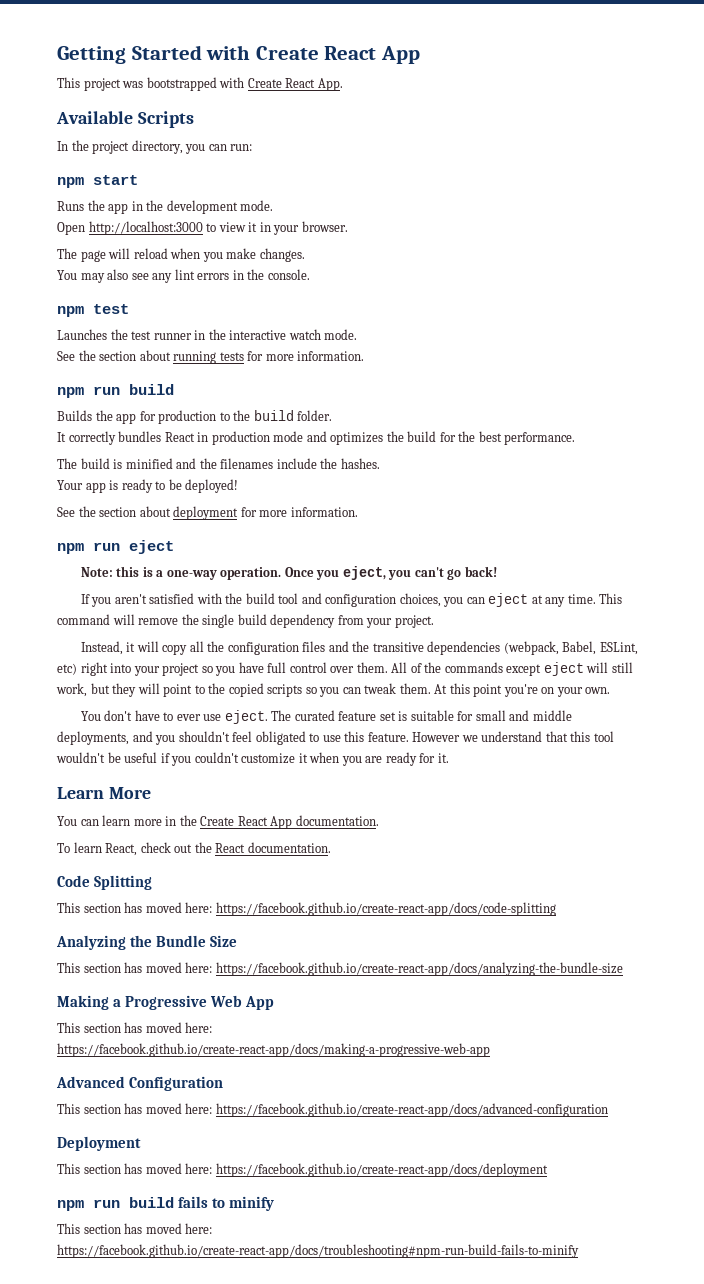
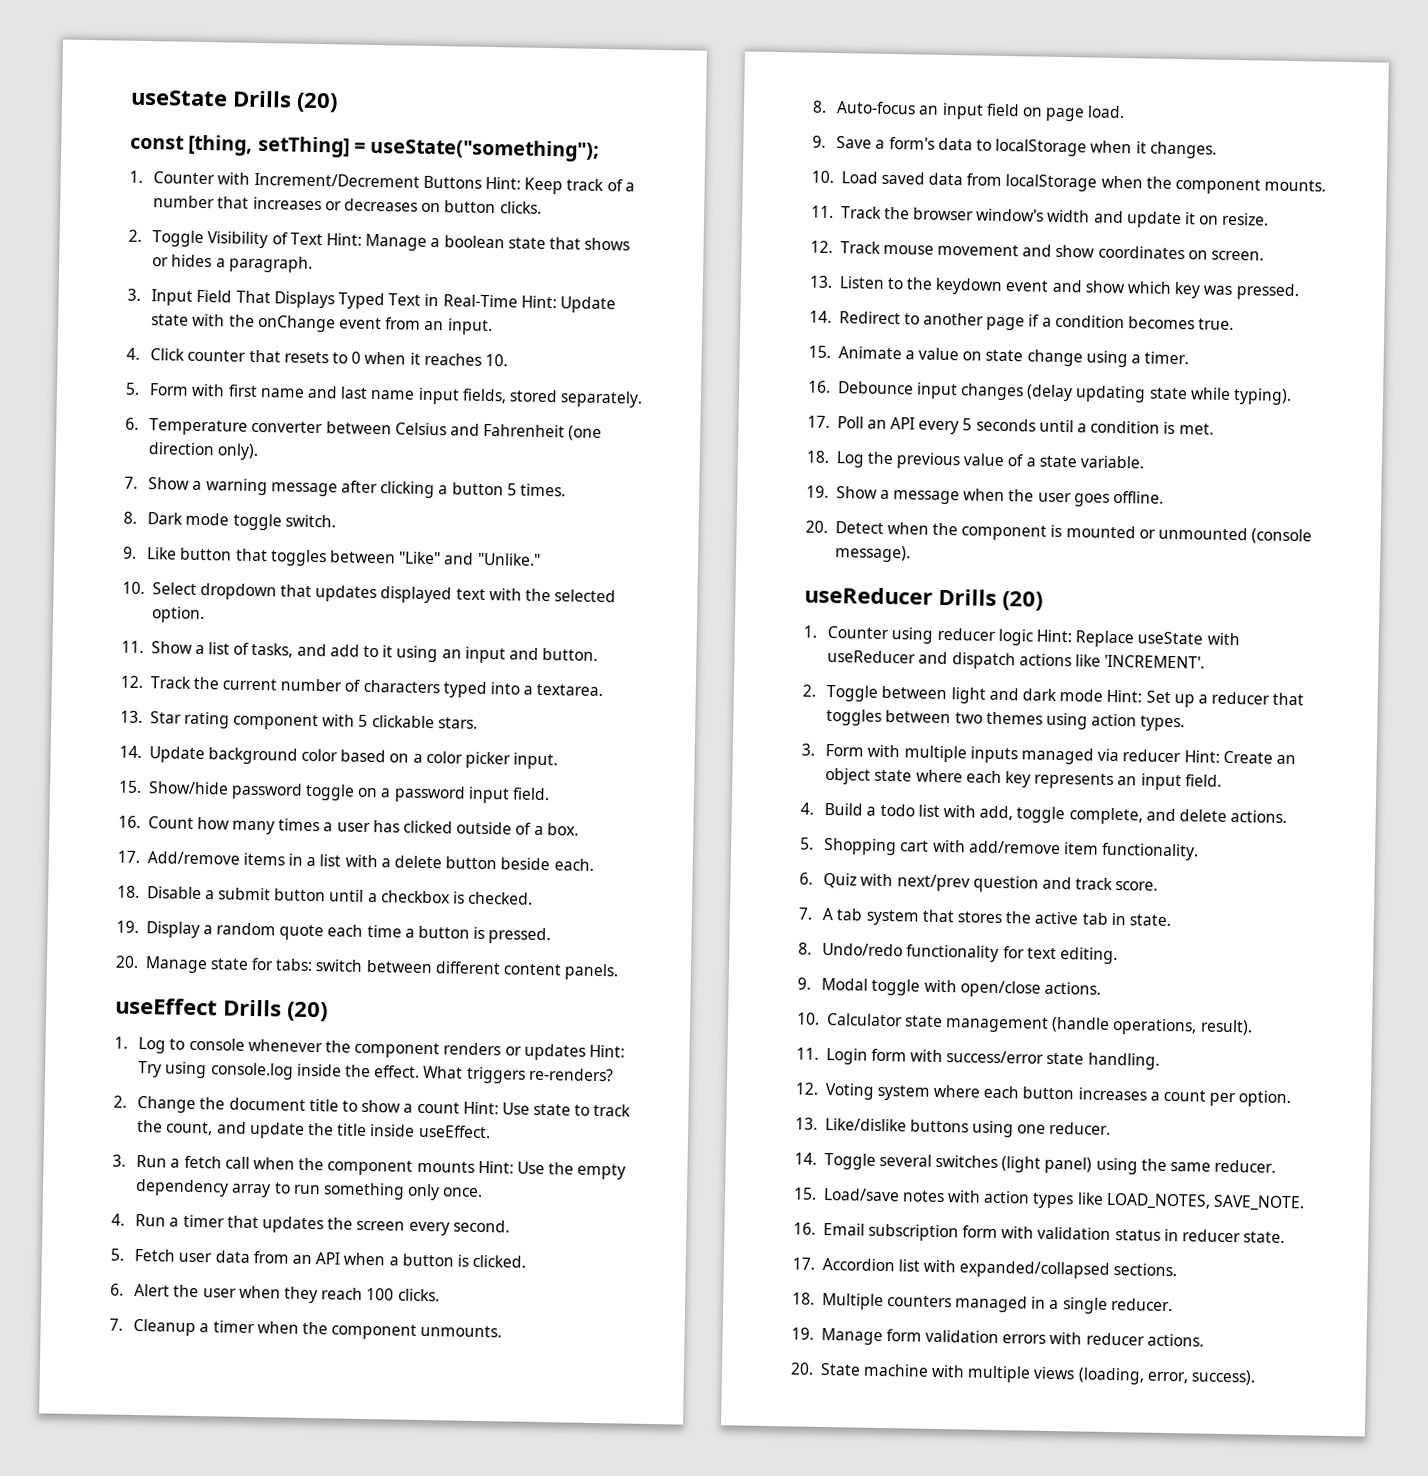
- Getting Started with Create React App
- This project was bootstrapped with Create React App.
- Available Scripts
- In the project directory, you can run:
- npm start
- Runs the app in the development mode.
- Open http://localhost:3000 to view it in your browser.
- The page will reload when you make changes.
- You may also see any lint errors in the console.
- npm test
- Launches the test runner in the interactive watch mode.
- See the section about running tests for more information.
- npm run build
- Builds the app for production to the build folder.
- It correctly bundles React in production mode and optimizes the build for the best performance.
- The build is minified and the filenames include the hashes.
- Your app is ready to be deployed!
- See the section about deployment for more information.
- npm run eject
- Note: this is a one-way operation. Once you eject, you can't go back!
- If you aren't satisfied with the build tool and configuration choices, you can eject at any time. This command will remove the single build dependency from your project.
- Instead, it will copy all the configuration files and the transitive dependencies (webpack, Babel, ESLint, etc) right into your project so you have full control over them. All of the commands except eject will still work, but they will point to the copied scripts so you can tweak them. At this point you're on your own.
- You don't have to ever use eject. The curated feature set is suitable for small and middle deployments, and you shouldn't feel obligated to use this feature. However we understand that this tool wouldn't be useful if you couldn't customize it when you are ready for it.
- Learn More
- You can learn more in the Create React App documentation.
- To learn React, check out the React documentation.
- Code Splitting
- This section has moved here: https://facebook.github.io/create-react-app/docs/code-splitting
- Analyzing the Bundle Size
- This section has moved here: https://facebook.github.io/create-react-app/docs/analyzing-the-bundle-size
- Making a Progressive Web App
- This section has moved here: https://facebook.github.io/create-react-app/docs/making-a-progressive-web-app
- Advanced Configuration
- This section has moved here: https://facebook.github.io/create-react-app/docs/advanced-configuration
- Deployment
- This section has moved here: https://facebook.github.io/create-react-app/docs/deployment
- npm run build fails to minify
- This section has moved here: https://facebook.github.io/create-react-app/docs/troubleshooting#npm-run-build-fails-to-minify
+ useState Drills (20)
+ const [thing, setThing] = useState("something");
+ 1. Counter with Increment/Decrement Buttons Hint: Keep track of a number that increases or decreases on button clicks.
+ 2. Toggle Visibility of Text Hint: Manage a boolean state that shows or hides a paragraph.
+ 3. Input Field That Displays Typed Text in Real-Time Hint: Update state with the onChange event from an input.
+ 4. Click counter that resets to 0 when it reaches 10.
+ 5. Form with first name and last name input fields, stored separately.
+ 6. Temperature converter between Celsius and Fahrenheit (one direction only).
+ 7. Show a warning message after clicking a button 5 times.
+ 8. Dark mode toggle switch.
+ 9. Like button that toggles between "Like" and "Unlike."
+ 10. Select dropdown that updates displayed text with the selected option.
+ 11. Show a list of tasks, and add to it using an input and button.
+ 12. Track the current number of characters typed into a textarea.
+ 13. Star rating component with 5 clickable stars.
+ 14. Update background color based on a color picker input.
+ 15. Show/hide password toggle on a password input field.
+ 16. Count how many times a user has clicked outside of a box.
+ 17. Add/remove items in a list with a delete button beside each.
+ 18. Disable a submit button until a checkbox is checked.
+ 19. Display a random quote each time a button is pressed.
+ 20. Manage state for tabs: switch between different content panels.
+ useEffect Drills (20)
+ 1. Log to console whenever the component renders or updates Hint: Try using console.log inside the effect. What triggers re-renders?
+ 2. Change the document title to show a count Hint: Use state to track the count, and update the title inside useEffect.
+ 3. Run a fetch call when the component mounts Hint: Use the empty dependency array to run something only once.
+ 4. Run a timer that updates the screen every second.
+ 5. Fetch user data from an API when a button is clicked.
+ 6. Alert the user when they reach 100 clicks.
+ 7. Cleanup a timer when the component unmounts.
+ 8. Auto-focus an input field on page load.
+ 9. Save a form's data to localStorage when it changes.
+ 10. Load saved data from localStorage when the component mounts.
+ 11. Track the browser window's width and update it on resize.
+ 12. Track mouse movement and show coordinates on screen.
+ 13. Listen to the keydown event and show which key was pressed.
+ 14. Redirect to another page if a condition becomes true.
+ 15. Animate a value on state change using a timer.
+ 16. Debounce input changes (delay updating state while typing).
+ 17. Poll an API every 5 seconds until a condition is met.
+ 18. Log the previous value of a state variable.
+ 19. Show a message when the user goes offline.
+ 20. Detect when the component is mounted or unmounted (console message).
+ useReducer Drills (20)
+ 1. Counter using reducer logic Hint: Replace useState with useReducer and dispatch actions like 'INCREMENT'.
+ 2. Toggle between light and dark mode Hint: Set up a reducer that toggles between two themes using action types.
+ 3. Form with multiple inputs managed via reducer Hint: Create an object state where each key represents an input field.
+ 4. Build a todo list with add, toggle complete, and delete actions.
+ 5. Shopping cart with add/remove item functionality.
+ 6. Quiz with next/prev question and track score.
+ 7. A tab system that stores the active tab in state.
+ 8. Undo/redo functionality for text editing.
+ 9. Modal toggle with open/close actions.
+ 10. Calculator state management (handle operations, result).
+ 11. Login form with success/error state handling.
+ 12. Voting system where each button increases a count per option.
+ 13. Like/dislike buttons using one reducer.
+ 14. Toggle several switches (light panel) using the same reducer.
+ 15. Load/save notes with action types like LOAD_NOTES, SAVE_NOTE.
+ 16. Email subscription form with validation status in reducer state.
+ 17. Accordion list with expanded/collapsed sections.
+ 18. Multiple counters managed in a single reducer.
+ 19. Manage form validation errors with reducer actions.
+ 20. State machine with multiple views (loading, error, success).

